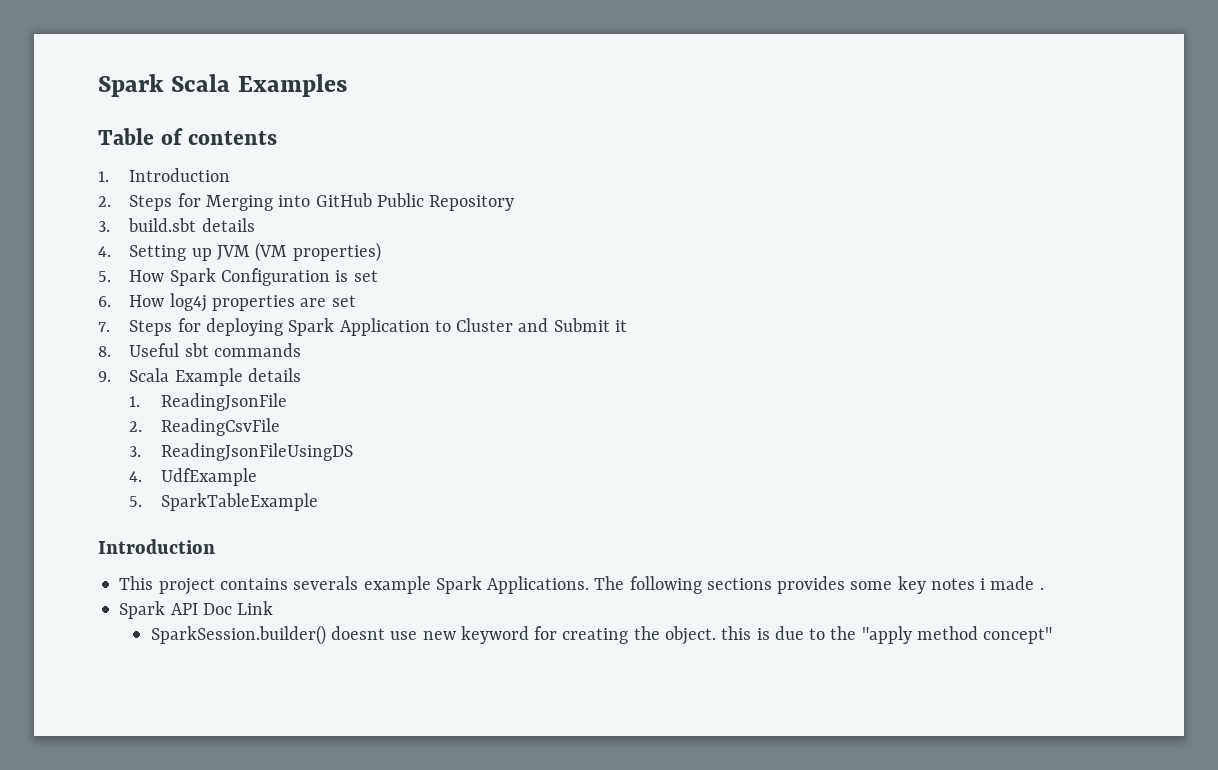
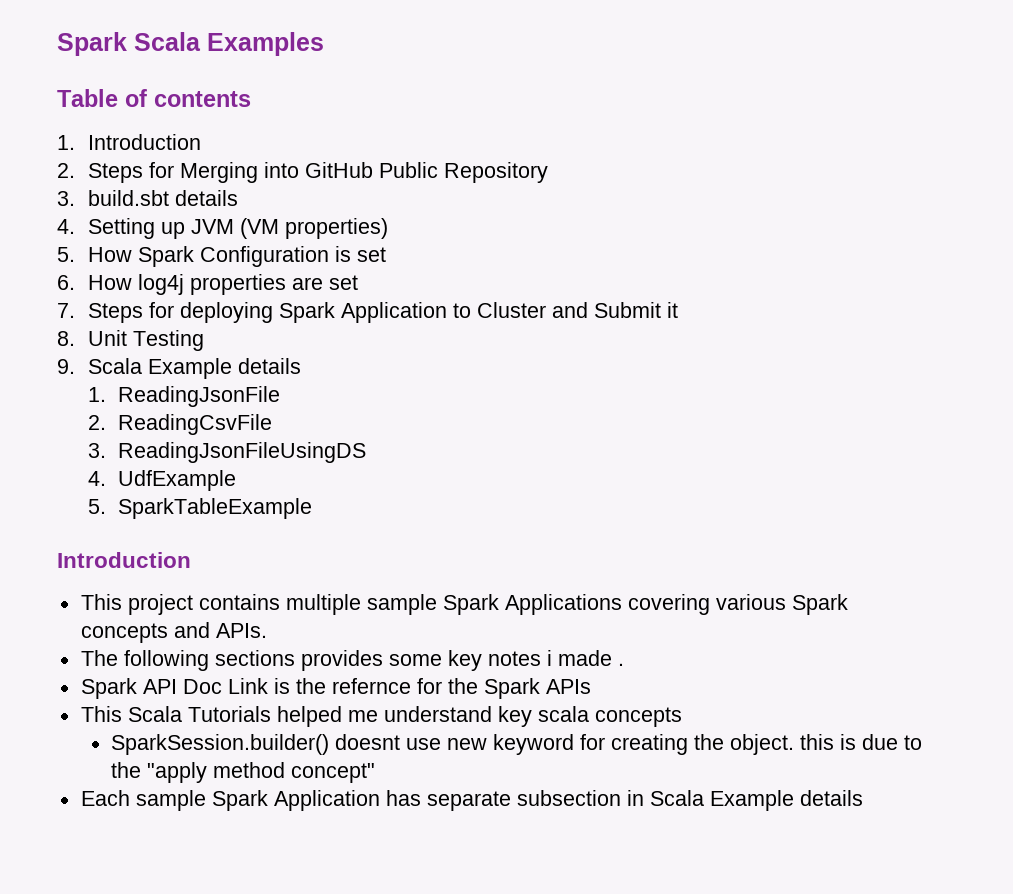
- 8. Useful sbt commands
+ 8. Unit Testing
- This project contains severals example Spark Applications. The following sections provides some key notes i made .
+ This project contains multiple sample Spark Applications covering various Spark concepts and APIs.
+ The following sections provides some key notes i made .
- Spark API Doc Link
+ Spark API Doc Link is the refernce for the Spark APIs
+ This Scala Tutorials helped me understand key scala concepts
+ Each sample Spark Application has separate subsection in Scala Example details

